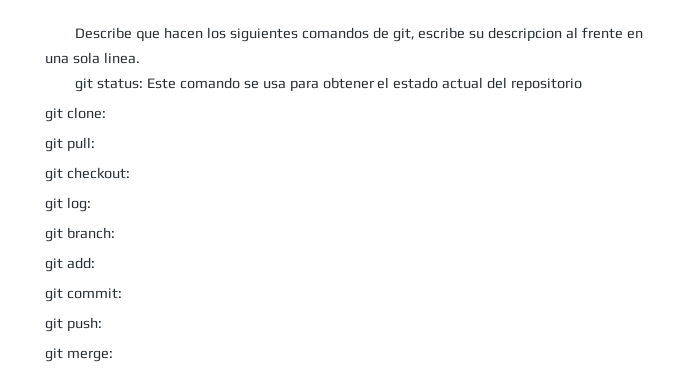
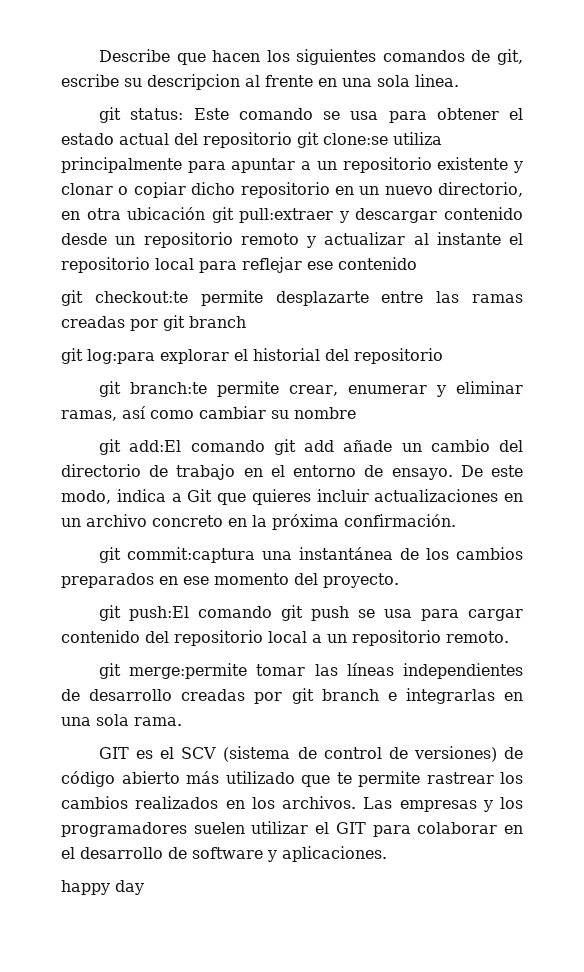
- git status: Este comando se usa para obtener el estado actual del repositorio
- git clone:
- git pull:
- git checkout:
- git log:
- git branch:
- git add:
- git commit:
- git push:
- git merge:
+ git status: Este comando se usa para obtener el estado actual del repositorio git clone:se utiliza principalmente para apuntar a un repositorio existente y clonar o copiar dicho repositorio en un nuevo directorio, en otra ubicación git pull:extraer y descargar contenido desde un repositorio remoto y actualizar al instante el repositorio local para reflejar ese contenido
+ git checkout:te permite desplazarte entre las ramas creadas por git branch
+ git log:para explorar el historial del repositorio
+ git branch:te permite crear, enumerar y eliminar ramas, así como cambiar su nombre
+ git add:El comando git add añade un cambio del directorio de trabajo en el entorno de ensayo. De este modo, indica a Git que quieres incluir actualizaciones en un archivo concreto en la próxima confirmación.
+ git commit:captura una instantánea de los cambios preparados en ese momento del proyecto.
+ git push:El comando git push se usa para cargar contenido del repositorio local a un repositorio remoto.
+ git merge:permite tomar las líneas independientes de desarrollo creadas por git branch e integrarlas en una sola rama.
+ GIT es el SCV (sistema de control de versiones) de código abierto más utilizado que te permite rastrear los cambios realizados en los archivos. Las empresas y los programadores suelen utilizar el GIT para colaborar en el desarrollo de software y aplicaciones.
+ happy day

